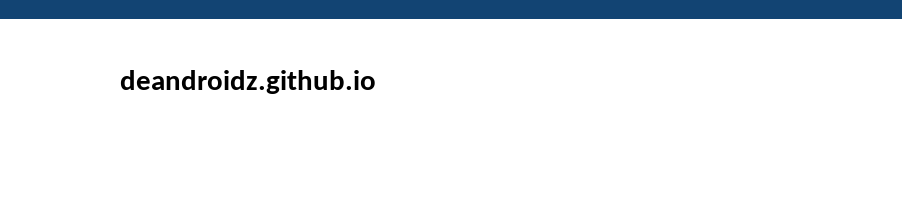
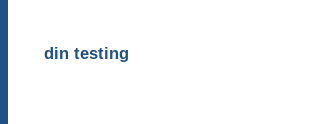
- deandroidz.github.io
+ din testing

